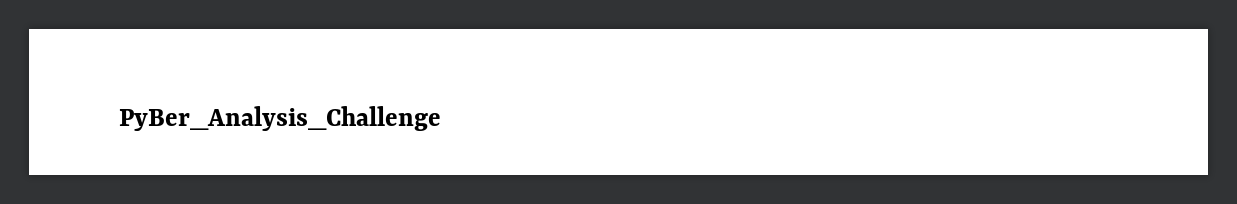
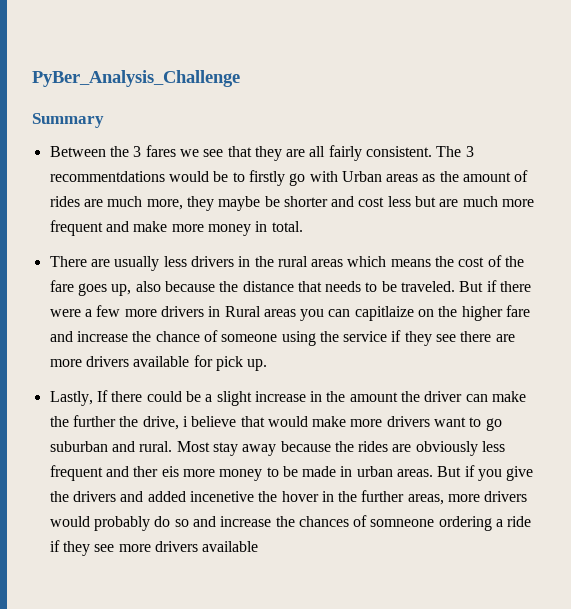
+ Summary
+ Between the 3 fares we see that they are all fairly consistent. The 3 recommentdations would be to firstly go with Urban areas as the amount of rides are much more, they maybe be shorter and cost less but are much more frequent and make more money in total.
+ There are usually less drivers in the rural areas which means the cost of the fare goes up, also because the distance that needs to be traveled. But if there were a few more drivers in Rural areas you can capitlaize on the higher fare and increase the chance of someone using the service if they see there are more drivers available for pick up.
+ Lastly, If there could be a slight increase in the amount the driver can make the further the drive, i believe that would make more drivers want to go suburban and rural. Most stay away because the rides are obviously less frequent and ther eis more money to be made in urban areas. But if you give the drivers and added incenetive the hover in the further areas, more drivers would probably do so and increase the chances of somneone ordering a ride if they see more drivers available

